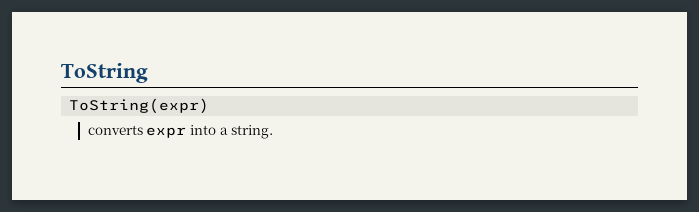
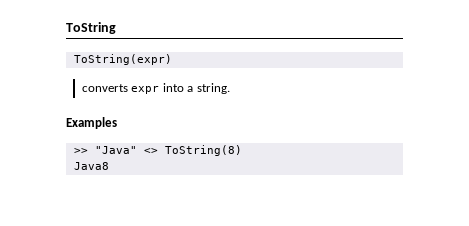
+ Examples
+ >> "Java" <> ToString(8)
+ Java8

